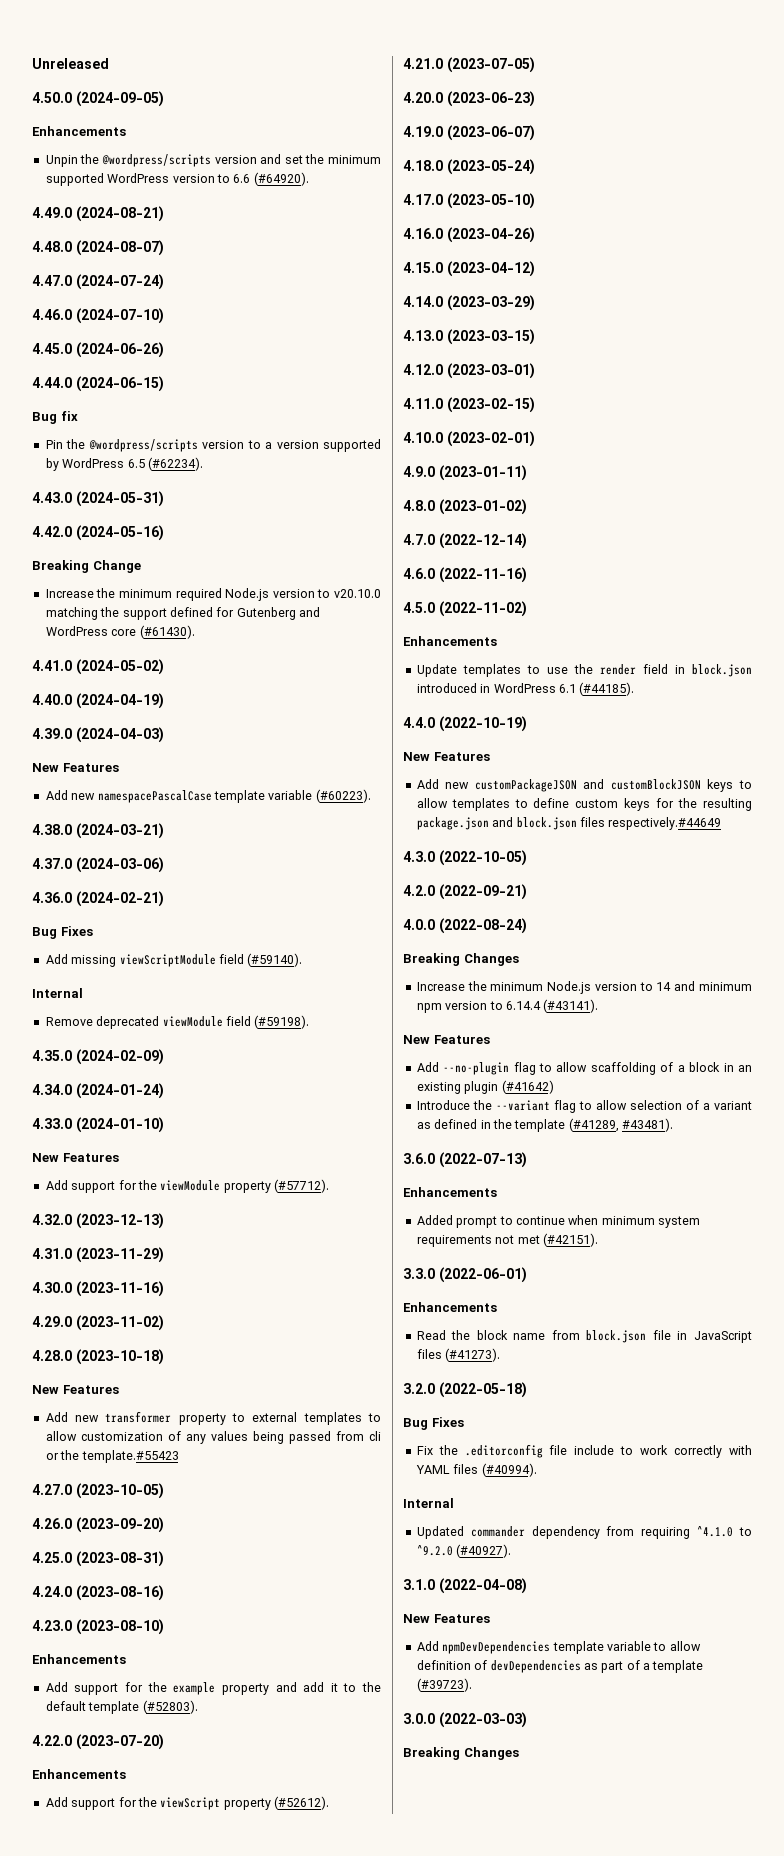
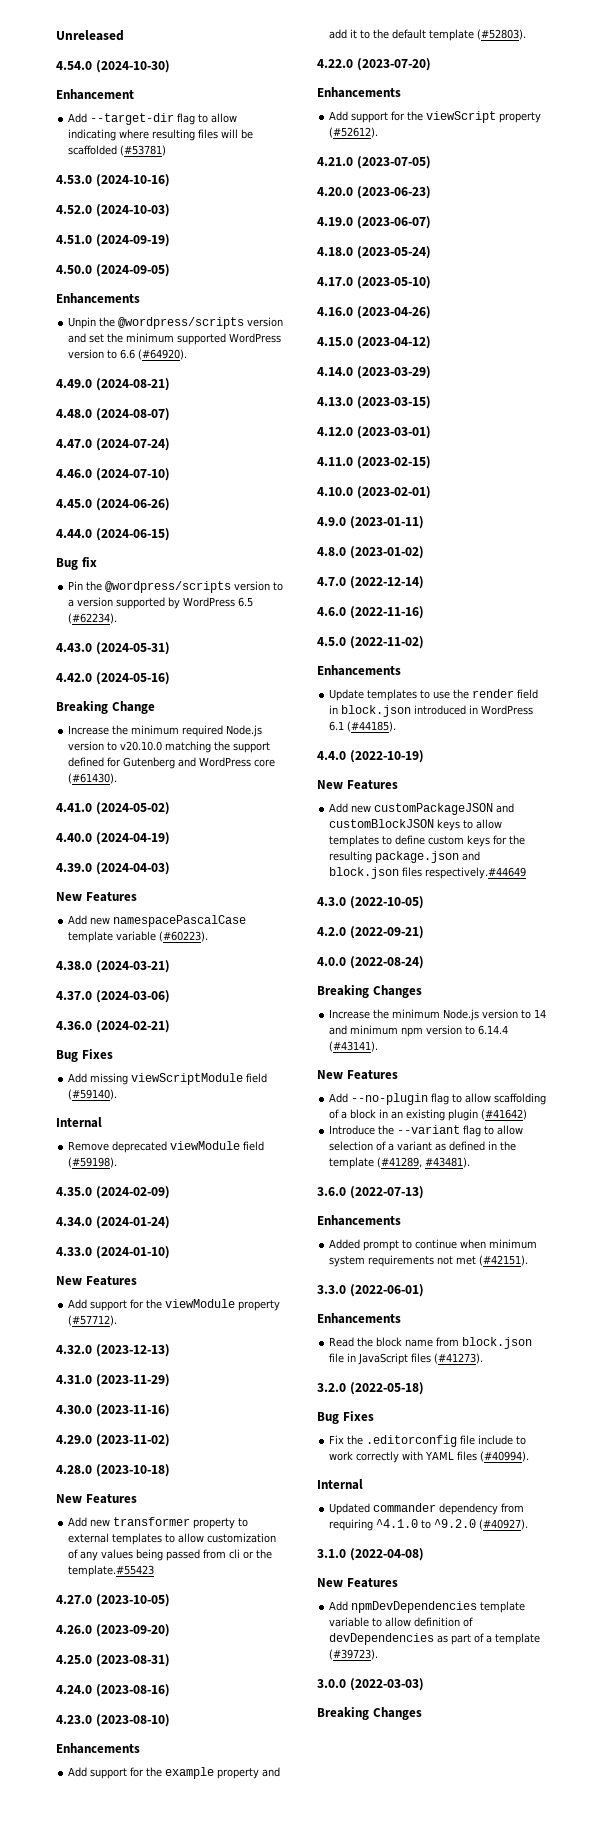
+ 4.54.0 (2024-10-30)
+ Enhancement
+ Add --target-dir flag to allow indicating where resulting files will be scaffolded (#53781)
+ 4.53.0 (2024-10-16)
+ 4.52.0 (2024-10-03)
+ 4.51.0 (2024-09-19)

